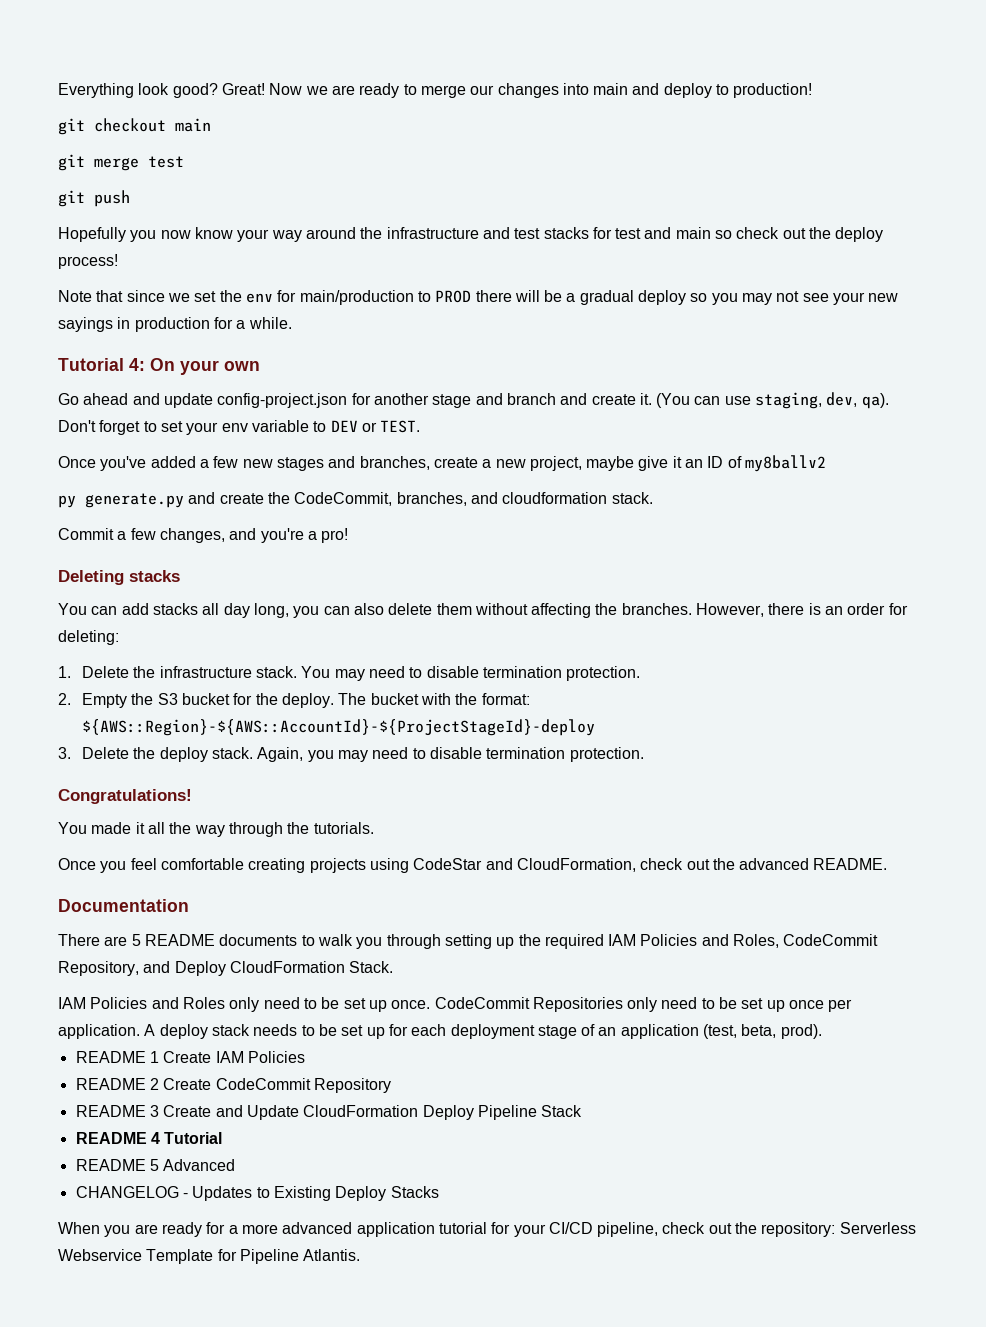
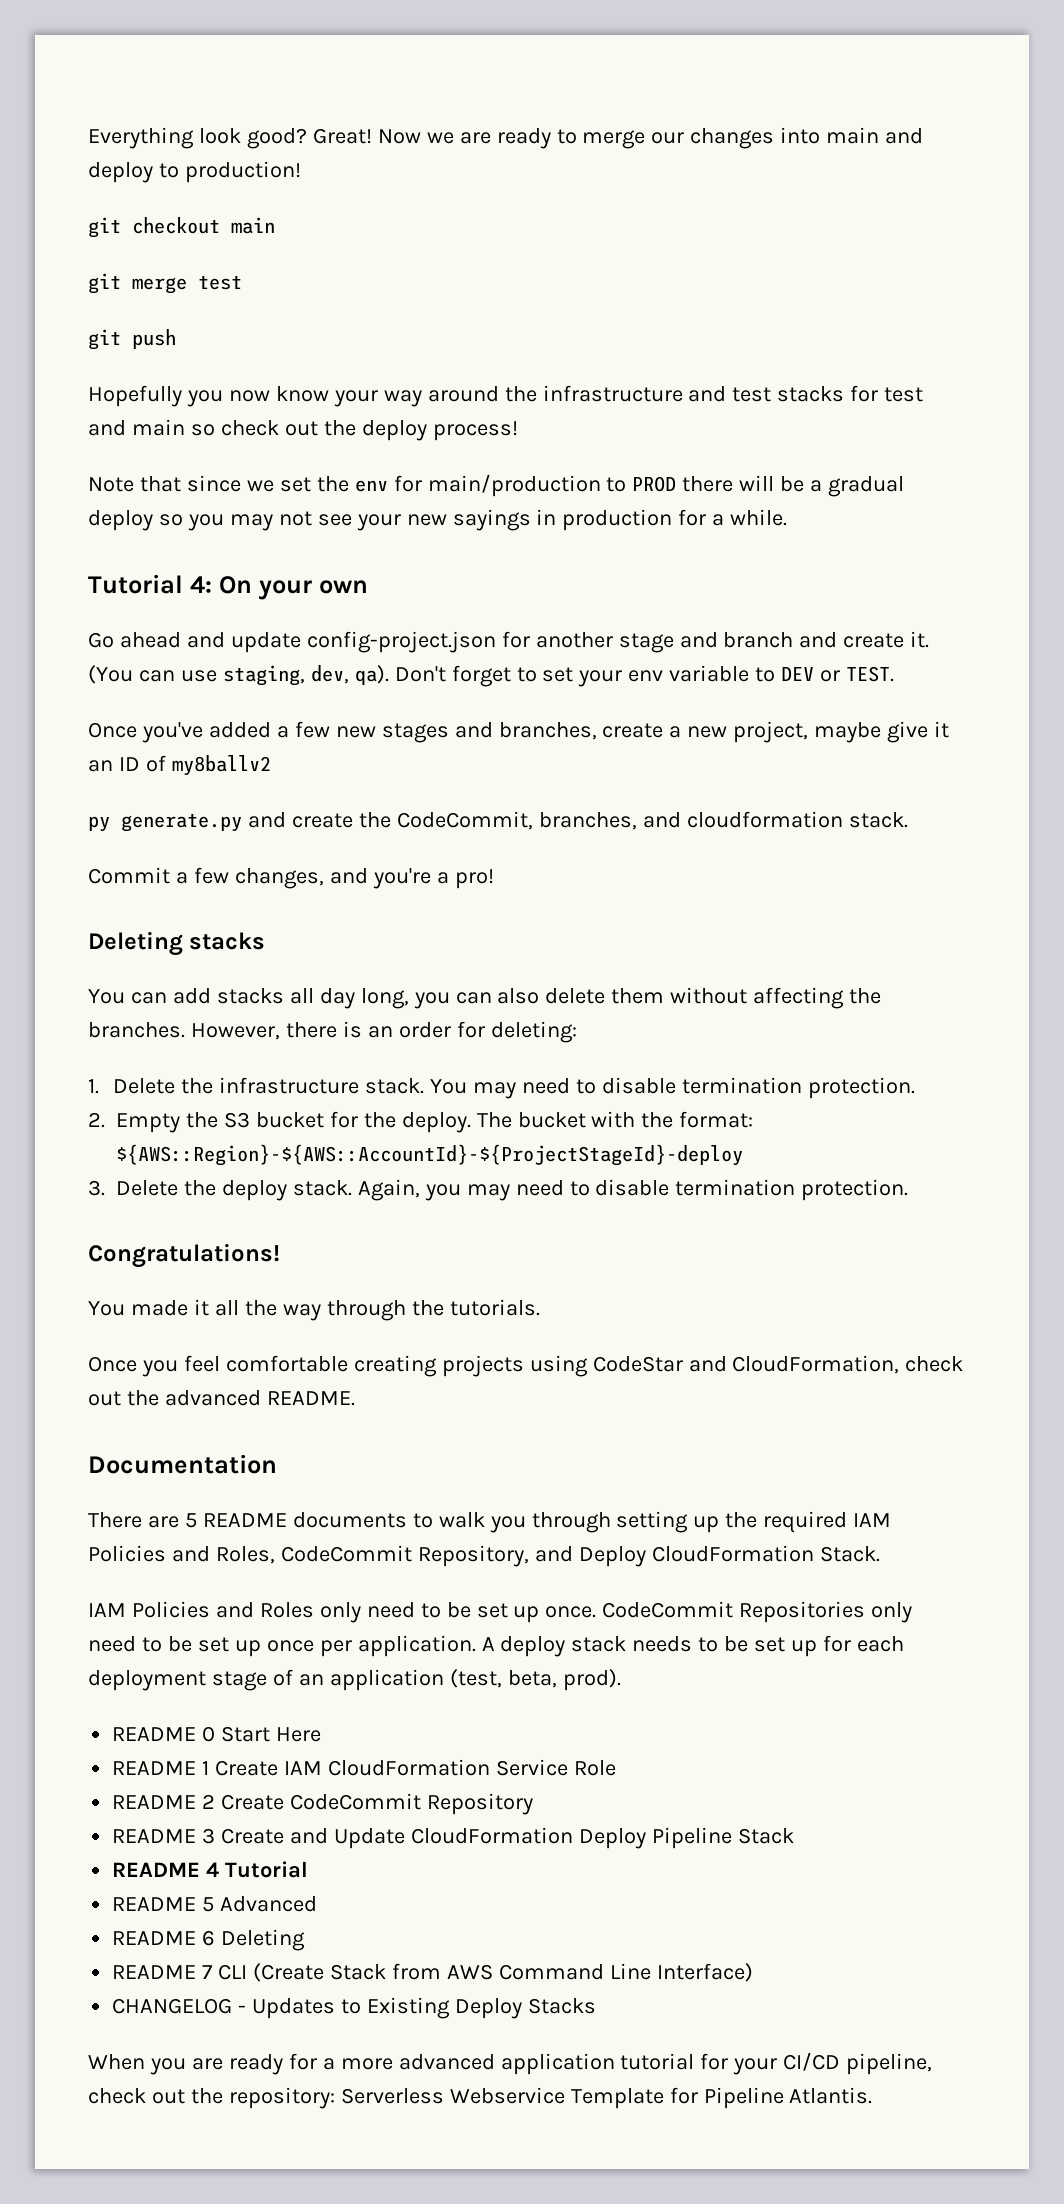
+ README 0 Start Here
- README 1 Create IAM Policies
+ README 1 Create IAM CloudFormation Service Role
+ README 6 Deleting
+ README 7 CLI (Create Stack from AWS Command Line Interface)

